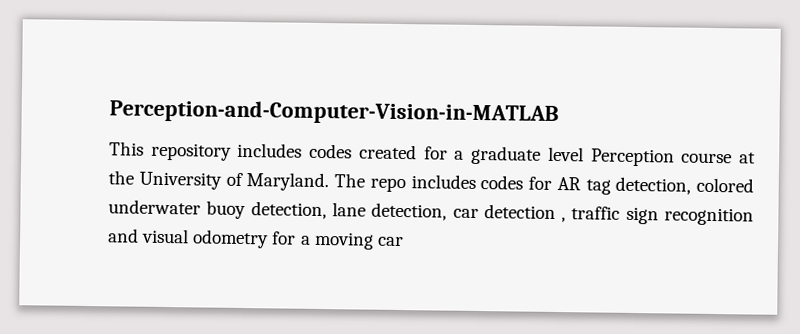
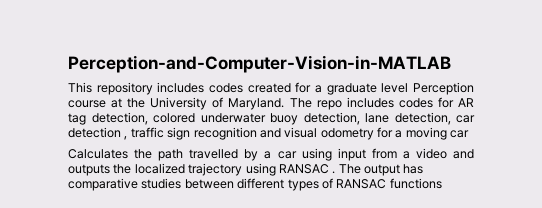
+ Calculates the path travelled by a car using input from a video and outputs the localized trajectory using RANSAC . The output has comparative studies between different types of RANSAC functions

